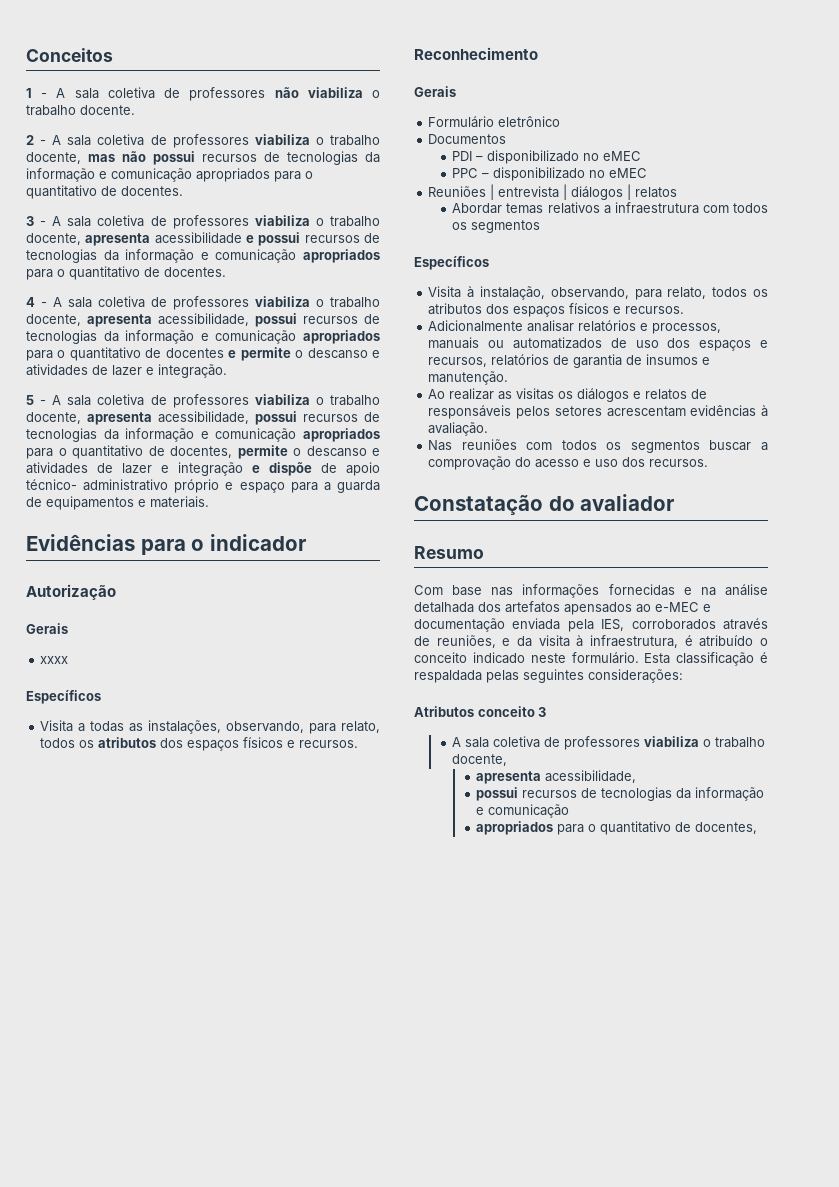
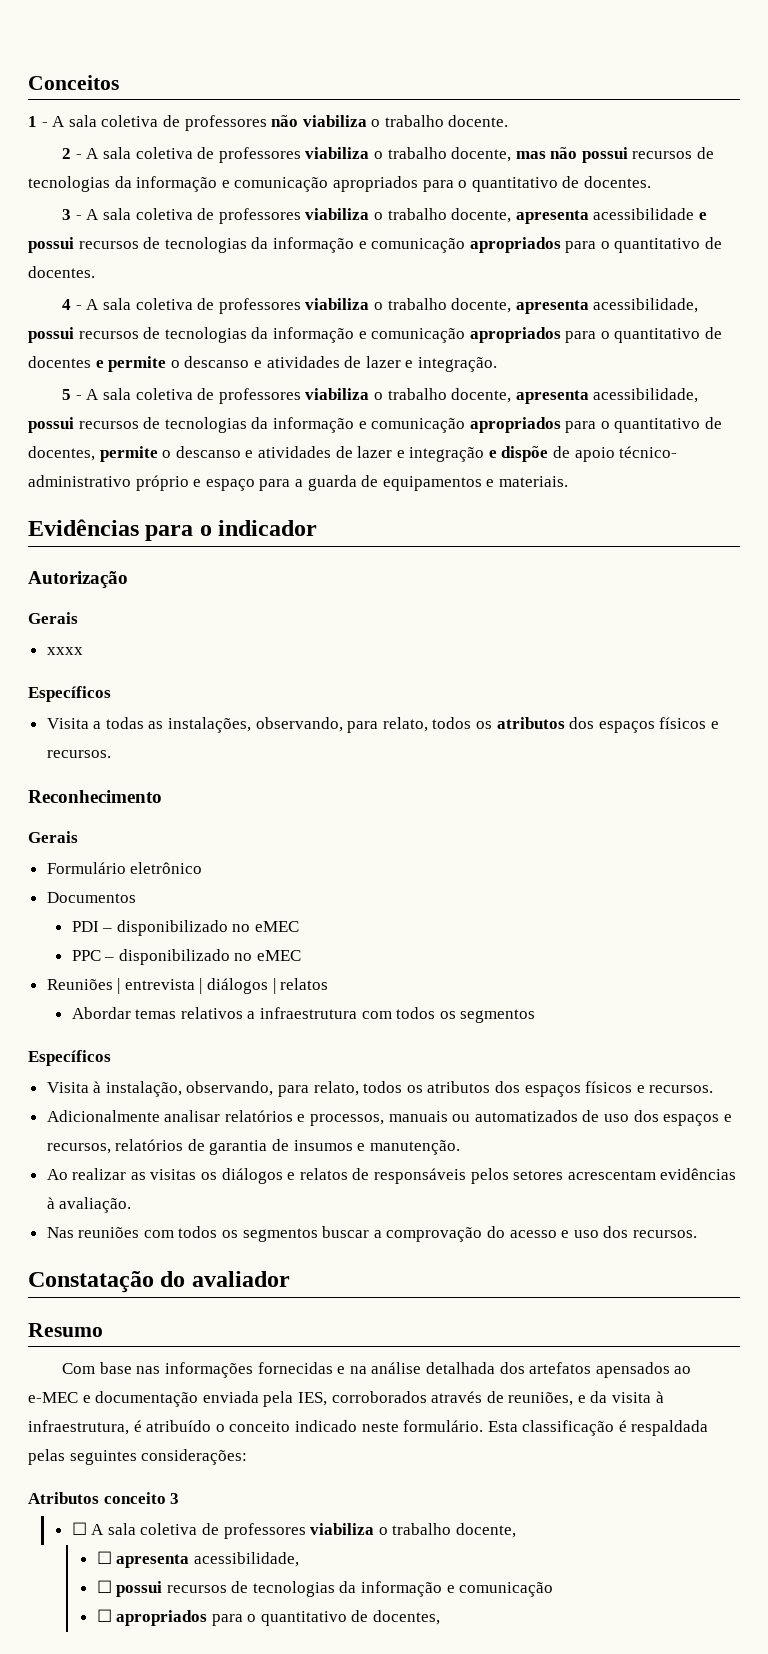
  Atributos conceito 3
- A sala coletiva de professores viabiliza o trabalho docente,
- apresenta acessibilidade,
- possui recursos de tecnologias da informação e comunicação
- apropriados para o quantitativo de docentes,
+ ☐ A sala coletiva de professores viabiliza o trabalho docente,
+ ☐ apresenta acessibilidade,
+ ☐ possui recursos de tecnologias da informação e comunicação
+ ☐ apropriados para o quantitativo de docentes,

